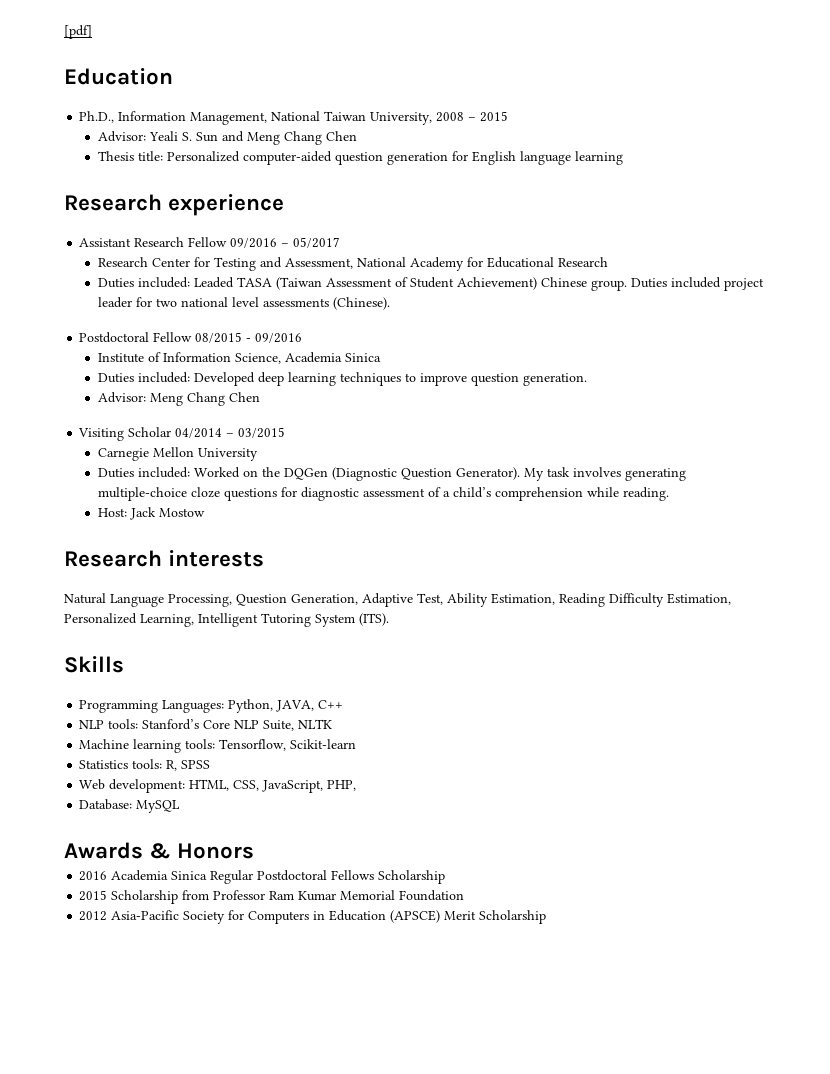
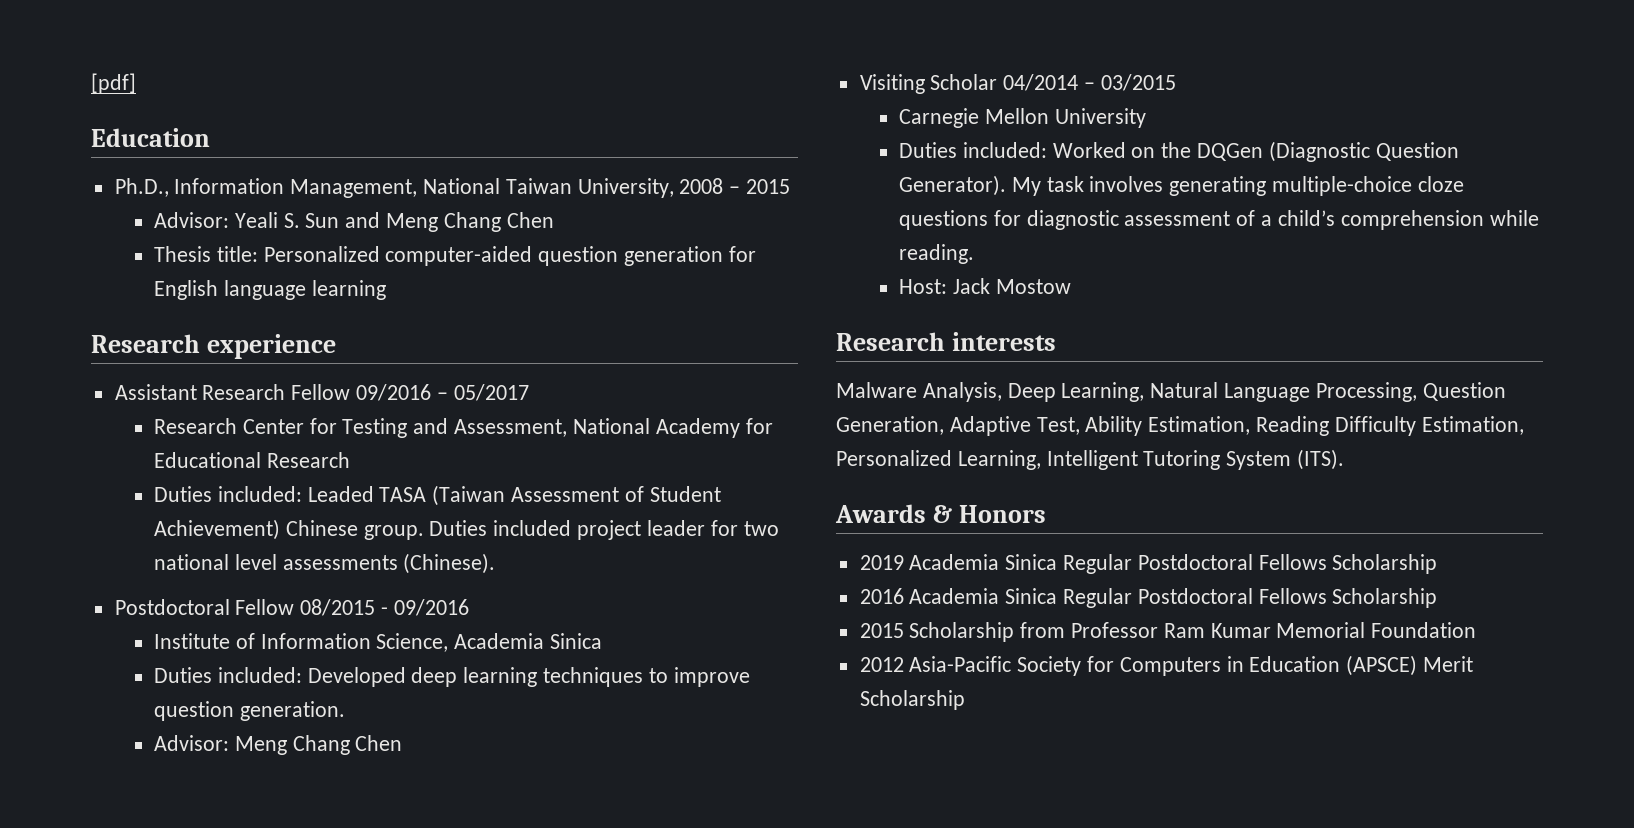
- Natural Language Processing, Question Generation, Adaptive Test, Ability Estimation, Reading Difficulty Estimation, Personalized Learning, Intelligent Tutoring System (ITS).
+ Malware Analysis, Deep Learning, Natural Language Processing, Question Generation, Adaptive Test, Ability Estimation, Reading Difficulty Estimation, Personalized Learning, Intelligent Tutoring System (ITS).
- Skills
- Programming Languages: Python, JAVA, C++
- NLP tools: Stanford’s Core NLP Suite, NLTK
- Machine learning tools: Tensorflow, Scikit-learn
- Statistics tools: R, SPSS
- Web development: HTML, CSS, JavaScript, PHP,
- Database: MySQL
  Awards & Honors
+ 2019 Academia Sinica Regular Postdoctoral Fellows Scholarship

